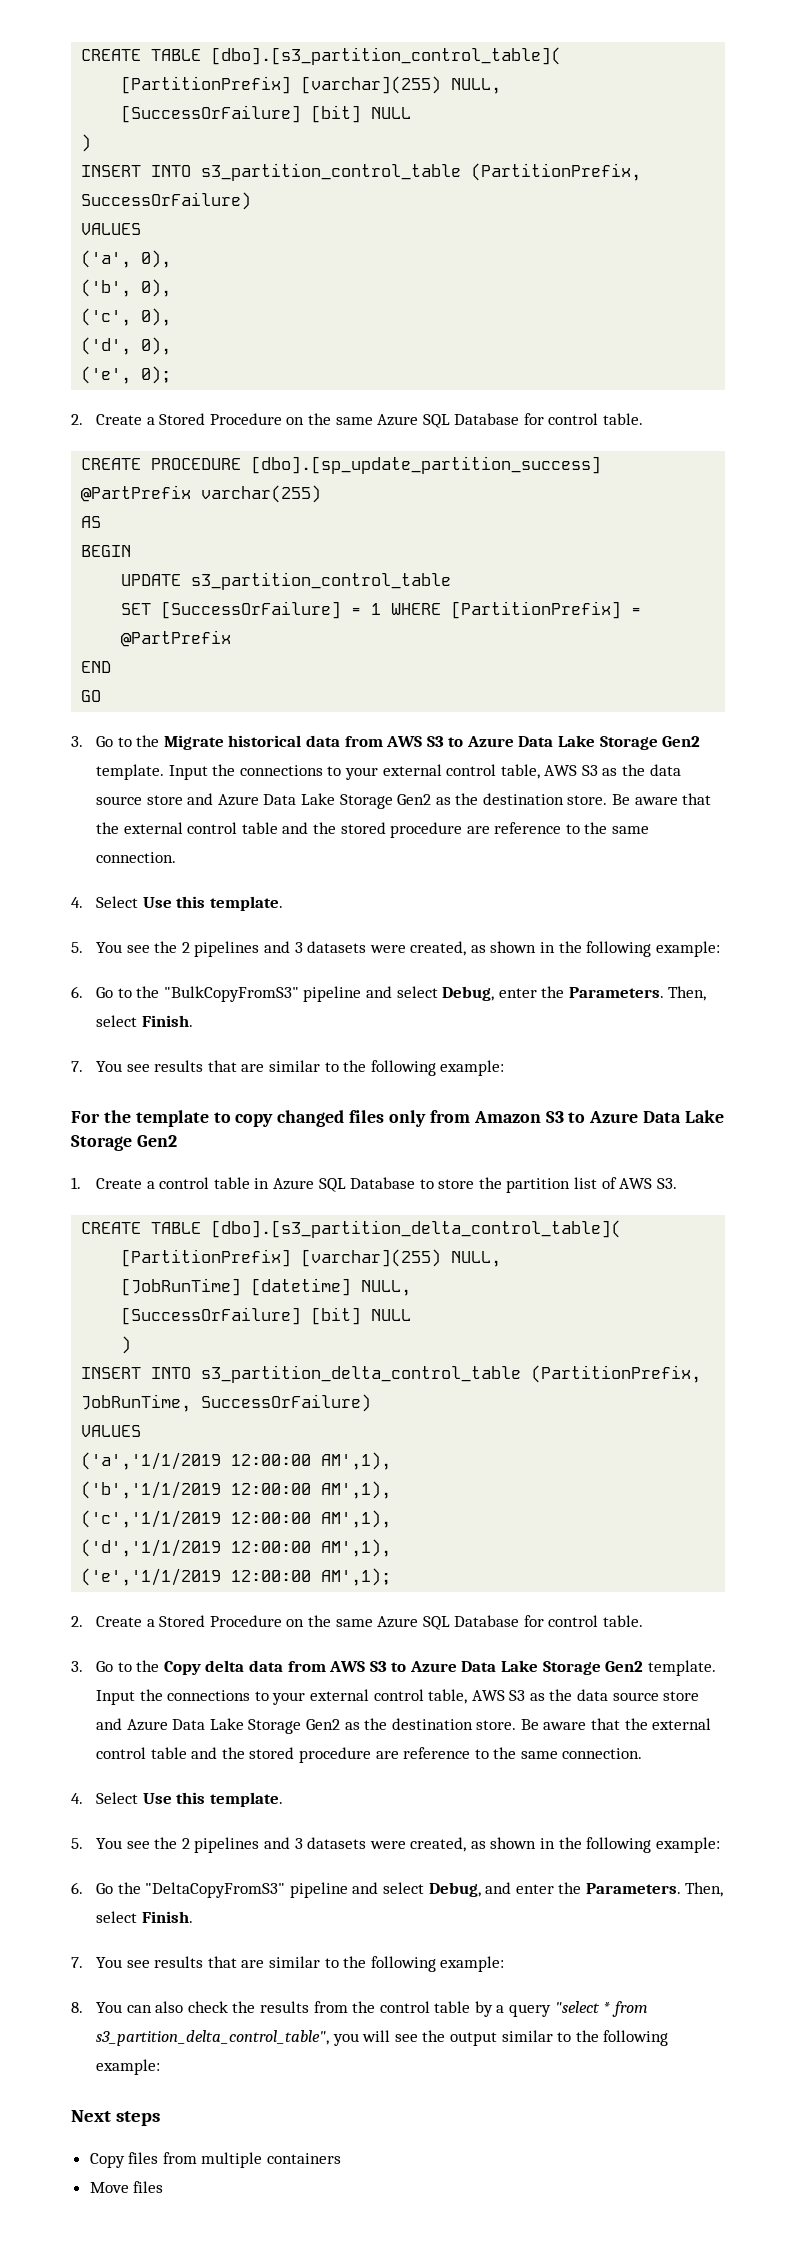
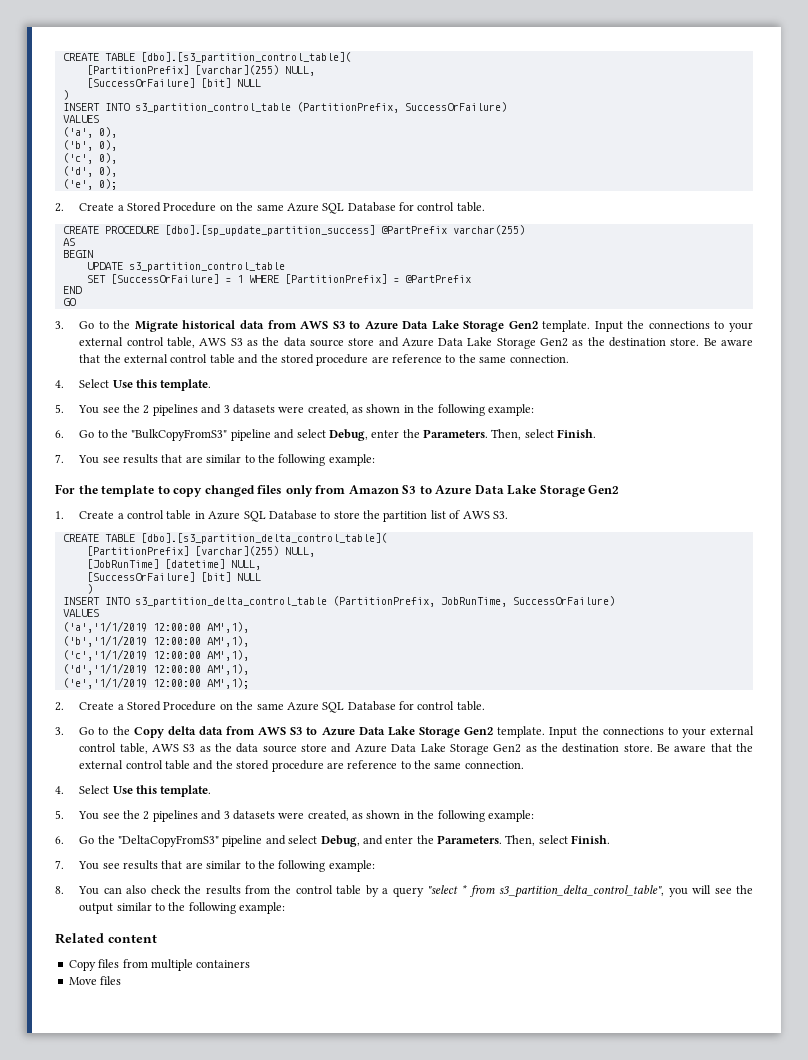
- Next steps
+ Related content

